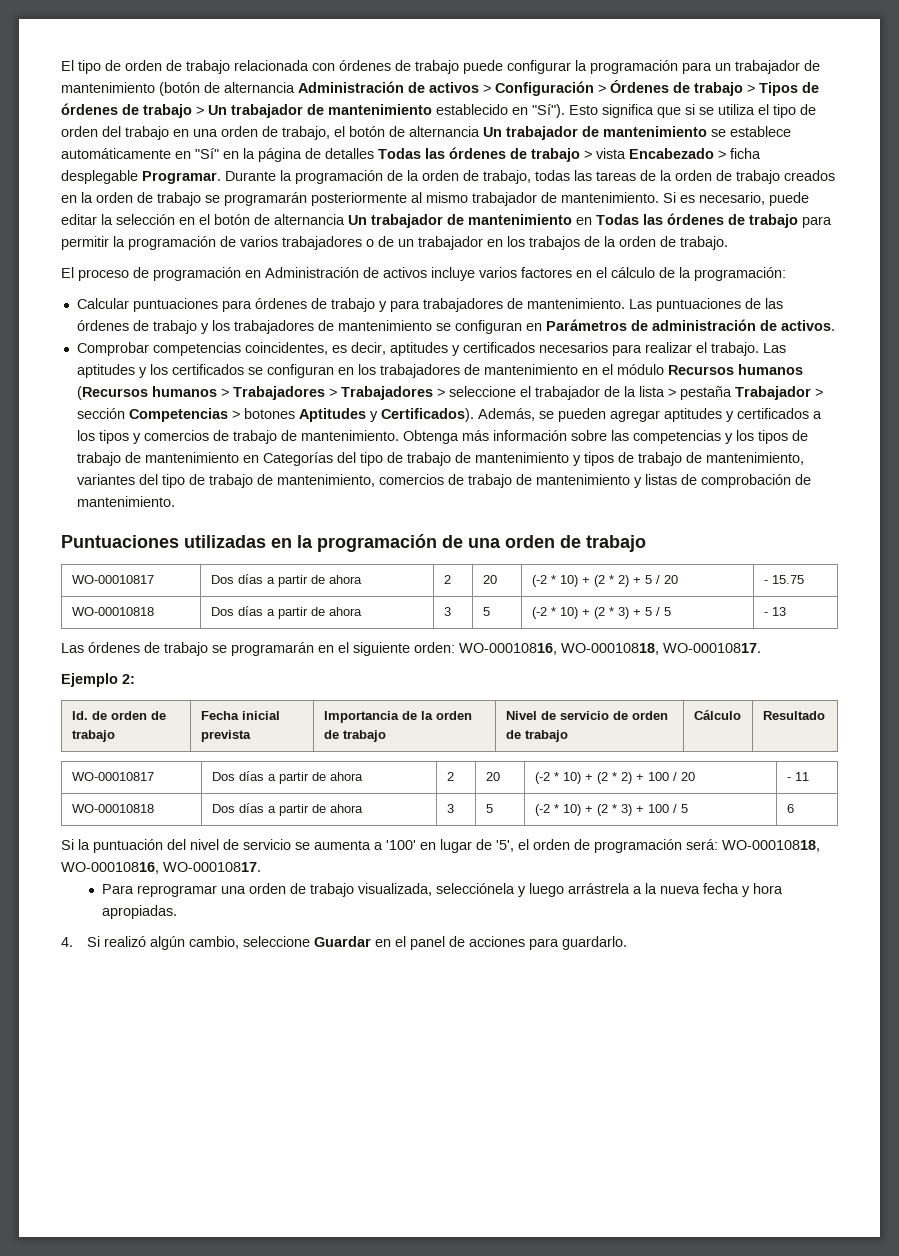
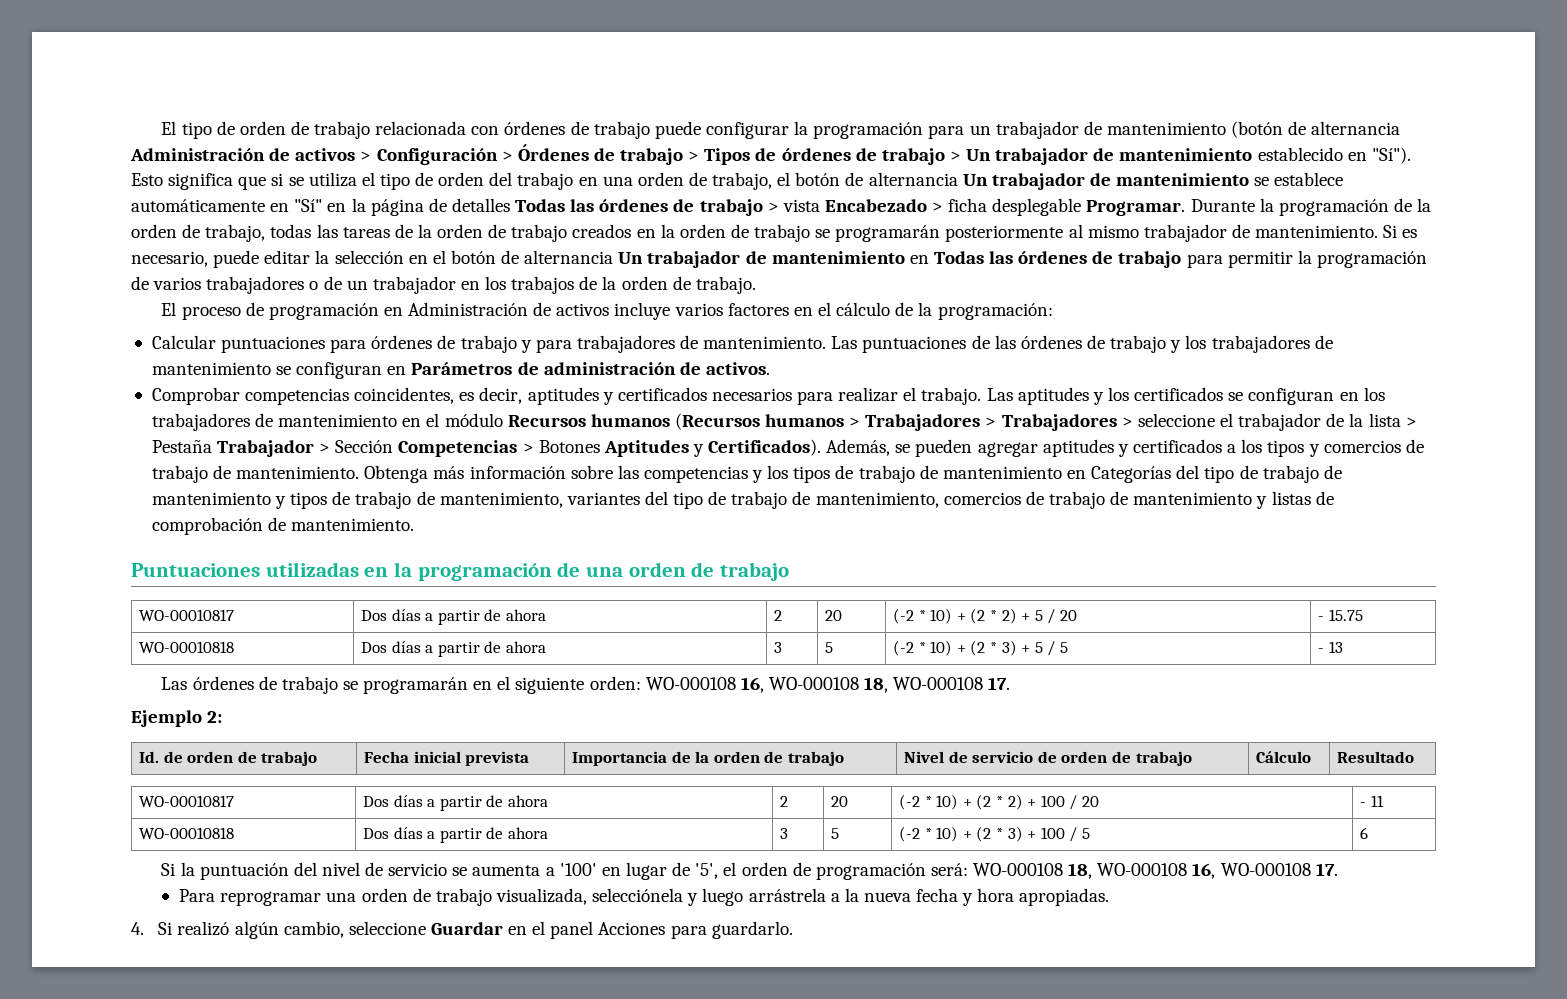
- Las aptitudes y los certificados se configuran en los trabajadores de mantenimiento en el módulo Recursos humanos (Recursos humanos > Trabajadores > Trabajadores > seleccione el trabajador de la lista > pestaña Trabajador > sección Competencias > botones Aptitudes y Certificados).
+ Las aptitudes y los certificados se configuran en los trabajadores de mantenimiento en el módulo Recursos humanos (Recursos humanos > Trabajadores > Trabajadores > seleccione el trabajador de la lista > Pestaña Trabajador > Sección Competencias > Botones Aptitudes y Certificados).
- Las órdenes de trabajo se programarán en el siguiente orden: WO-00010816, WO-00010818, WO-00010817.
+ Las órdenes de trabajo se programarán en el siguiente orden: WO-000108 16, WO-000108 18, WO-000108 17.
- Si la puntuación del nivel de servicio se aumenta a '100' en lugar de '5', el orden de programación será: WO-00010818, WO-00010816, WO-00010817.
+ Si la puntuación del nivel de servicio se aumenta a '100' en lugar de '5', el orden de programación será: WO-000108 18, WO-000108 16, WO-000108 17.
- 4. Si realizó algún cambio, seleccione Guardar en el panel de acciones para guardarlo.
+ 4. Si realizó algún cambio, seleccione Guardar en el panel Acciones para guardarlo.

